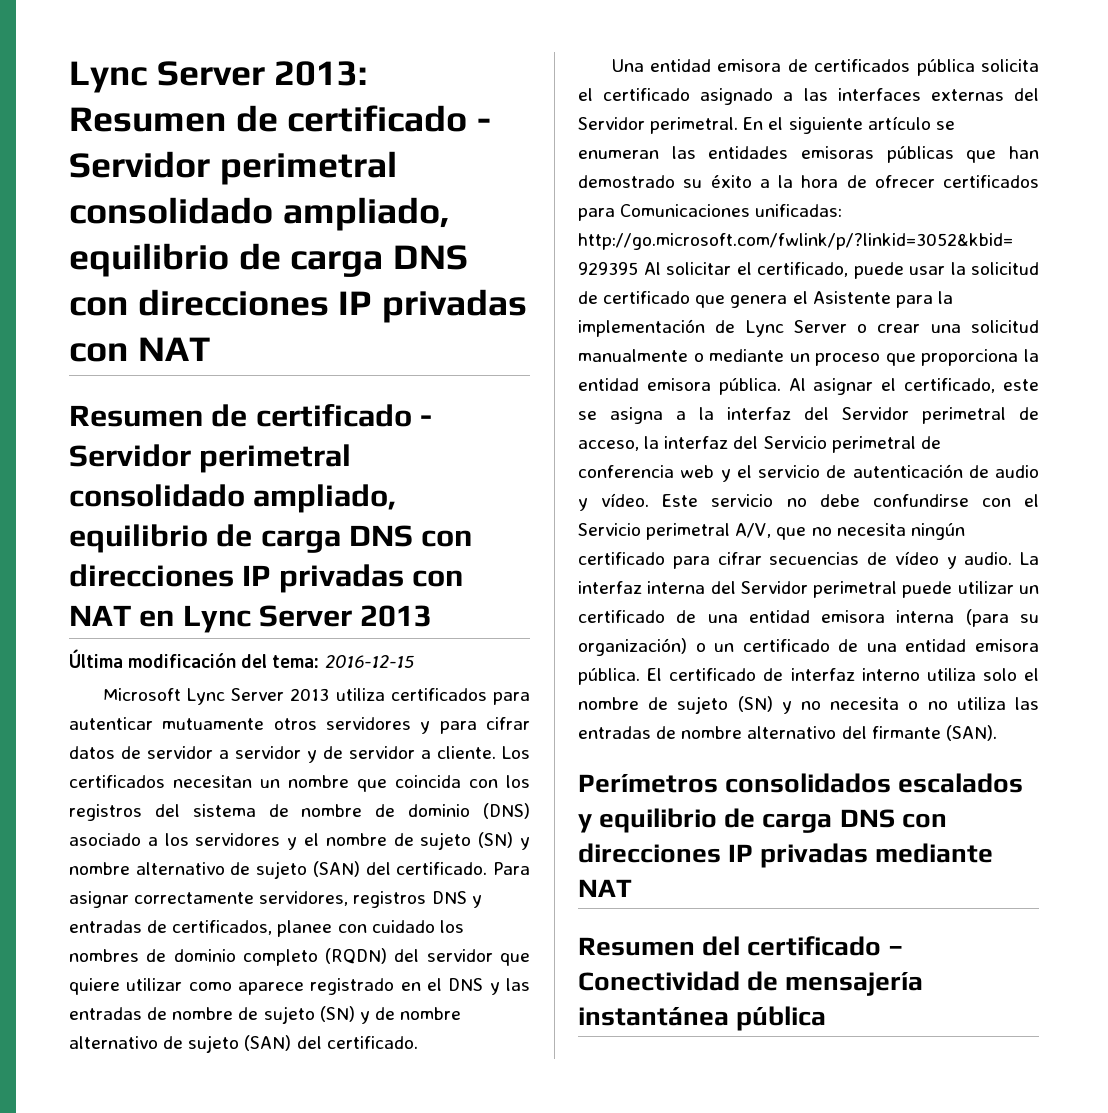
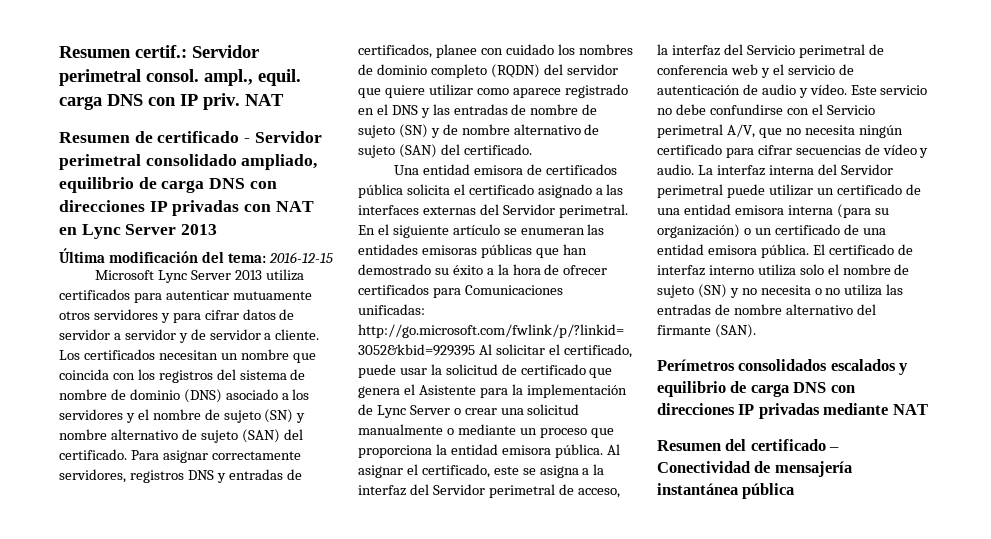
- Lync Server 2013: Resumen de certificado - Servidor perimetral consolidado ampliado, equilibrio de carga DNS con direcciones IP privadas con NAT
+ Resumen certif.: Servidor perimetral consol. ampl., equil. carga DNS con IP priv. NAT

